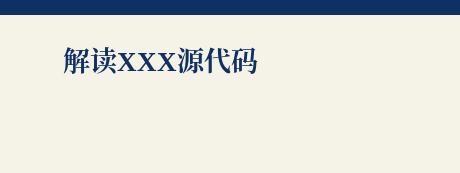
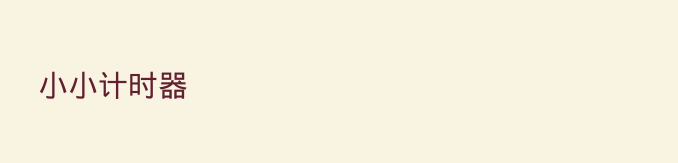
- 解读XXX源代码
+ 小小计时器

